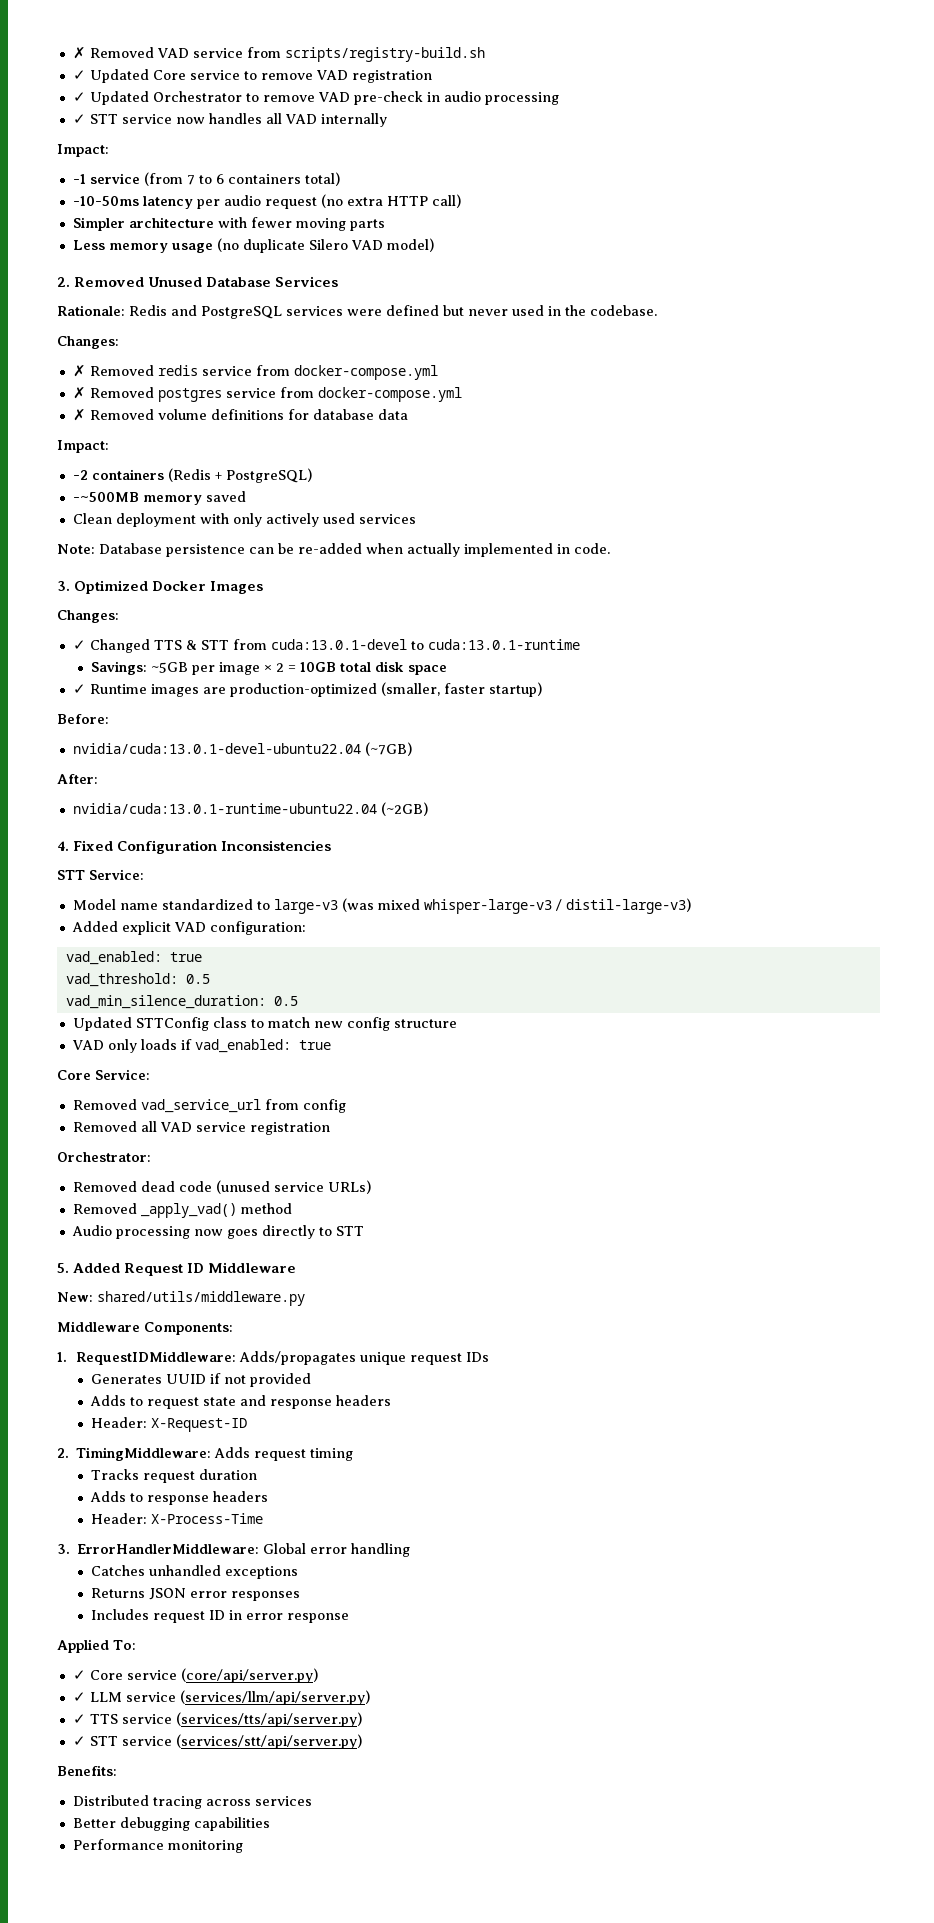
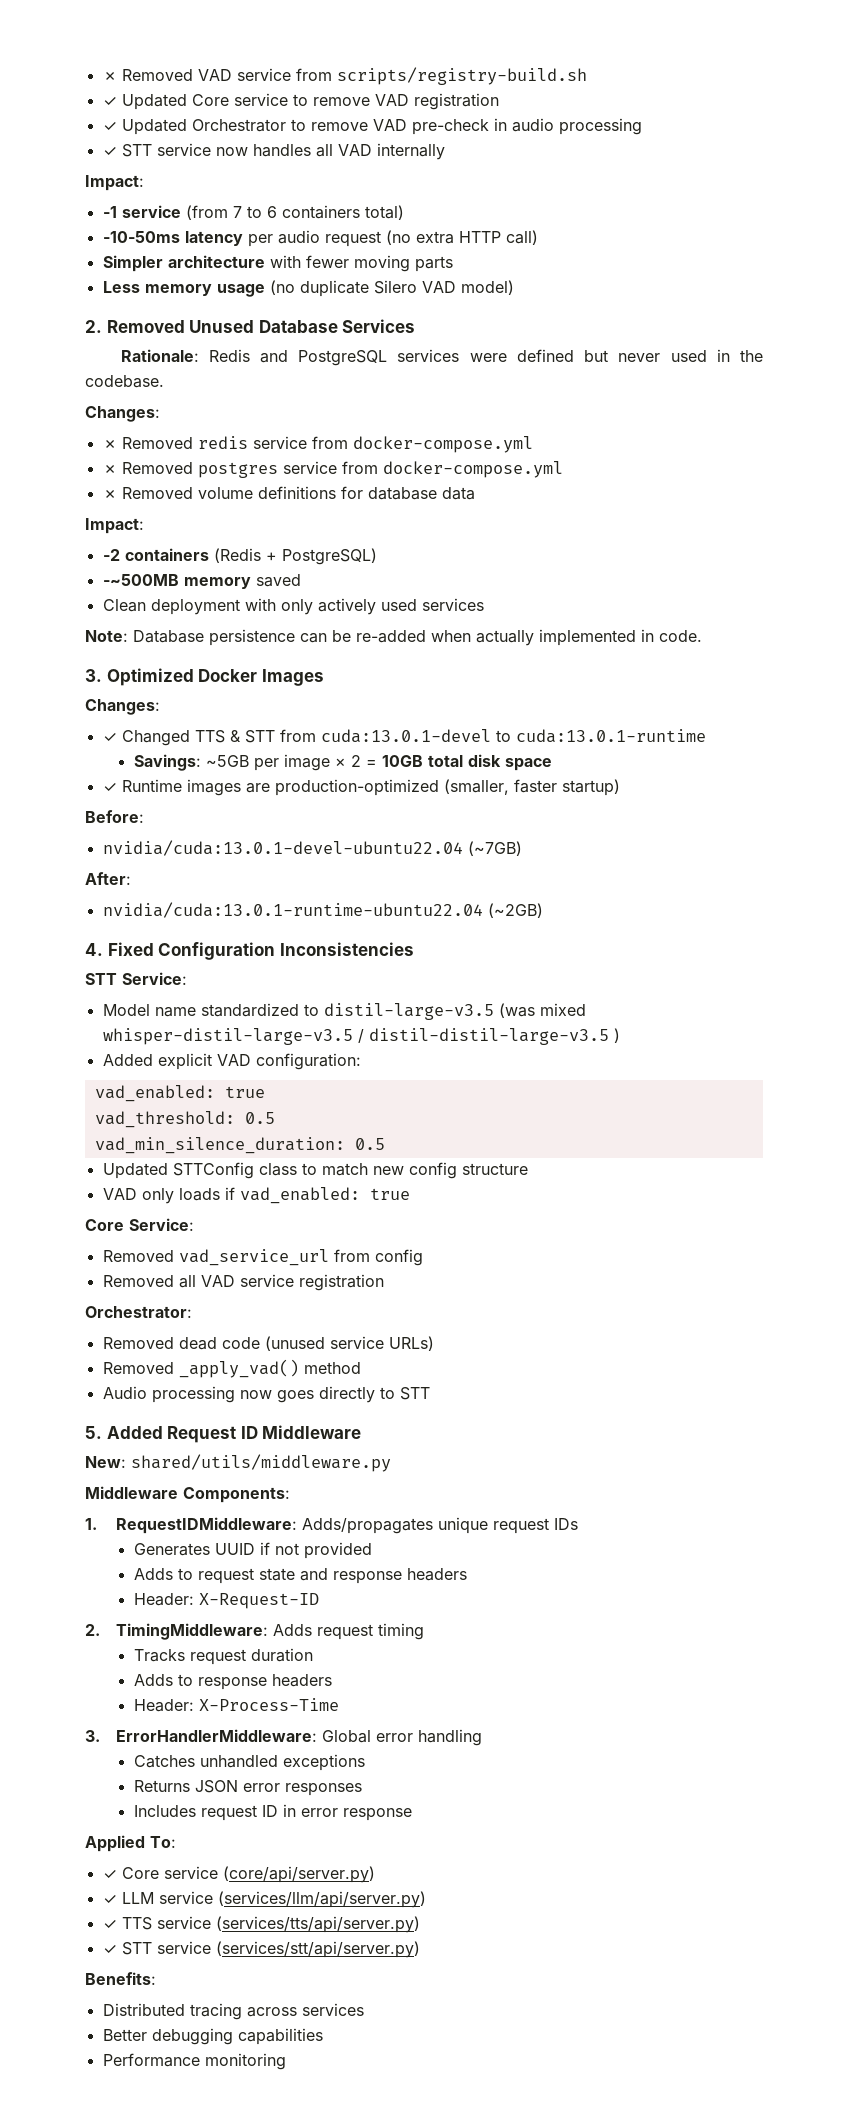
- Model name standardized to large-v3 (was mixed whisper-large-v3 / distil-large-v3)
+ Model name standardized to distil-large-v3.5 (was mixed whisper-distil-large-v3.5 / distil-distil-large-v3.5 )

